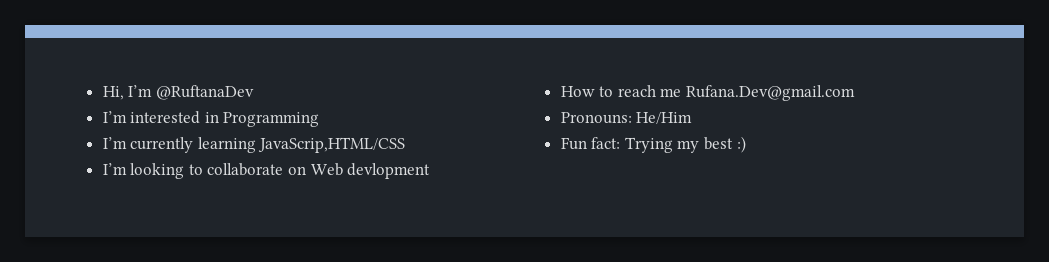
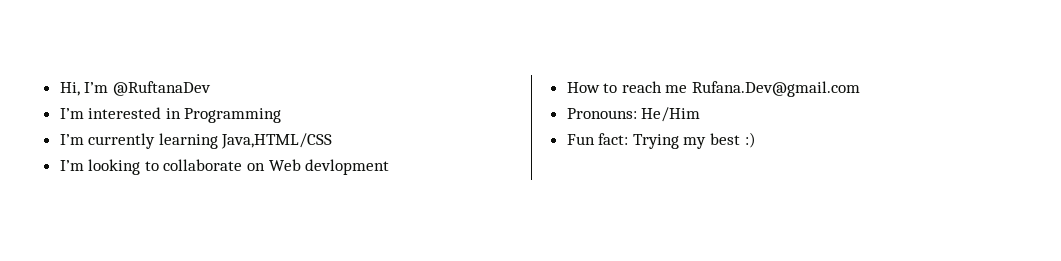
- I’m currently learning JavaScrip,HTML/CSS
+ I’m currently learning Java,HTML/CSS

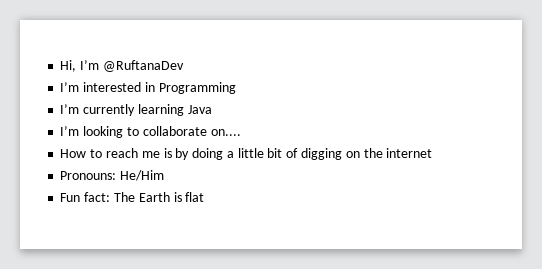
- I’m currently learning Java,HTML/CSS
+ I’m currently learning Java
- I’m looking to collaborate on Web devlopment
+ I’m looking to collaborate on....
- How to reach me Rufana.Dev@gmail.com
+ How to reach me is by doing a little bit of digging on the internet
- Fun fact: Trying my best :)
+ Fun fact: The Earth is flat

